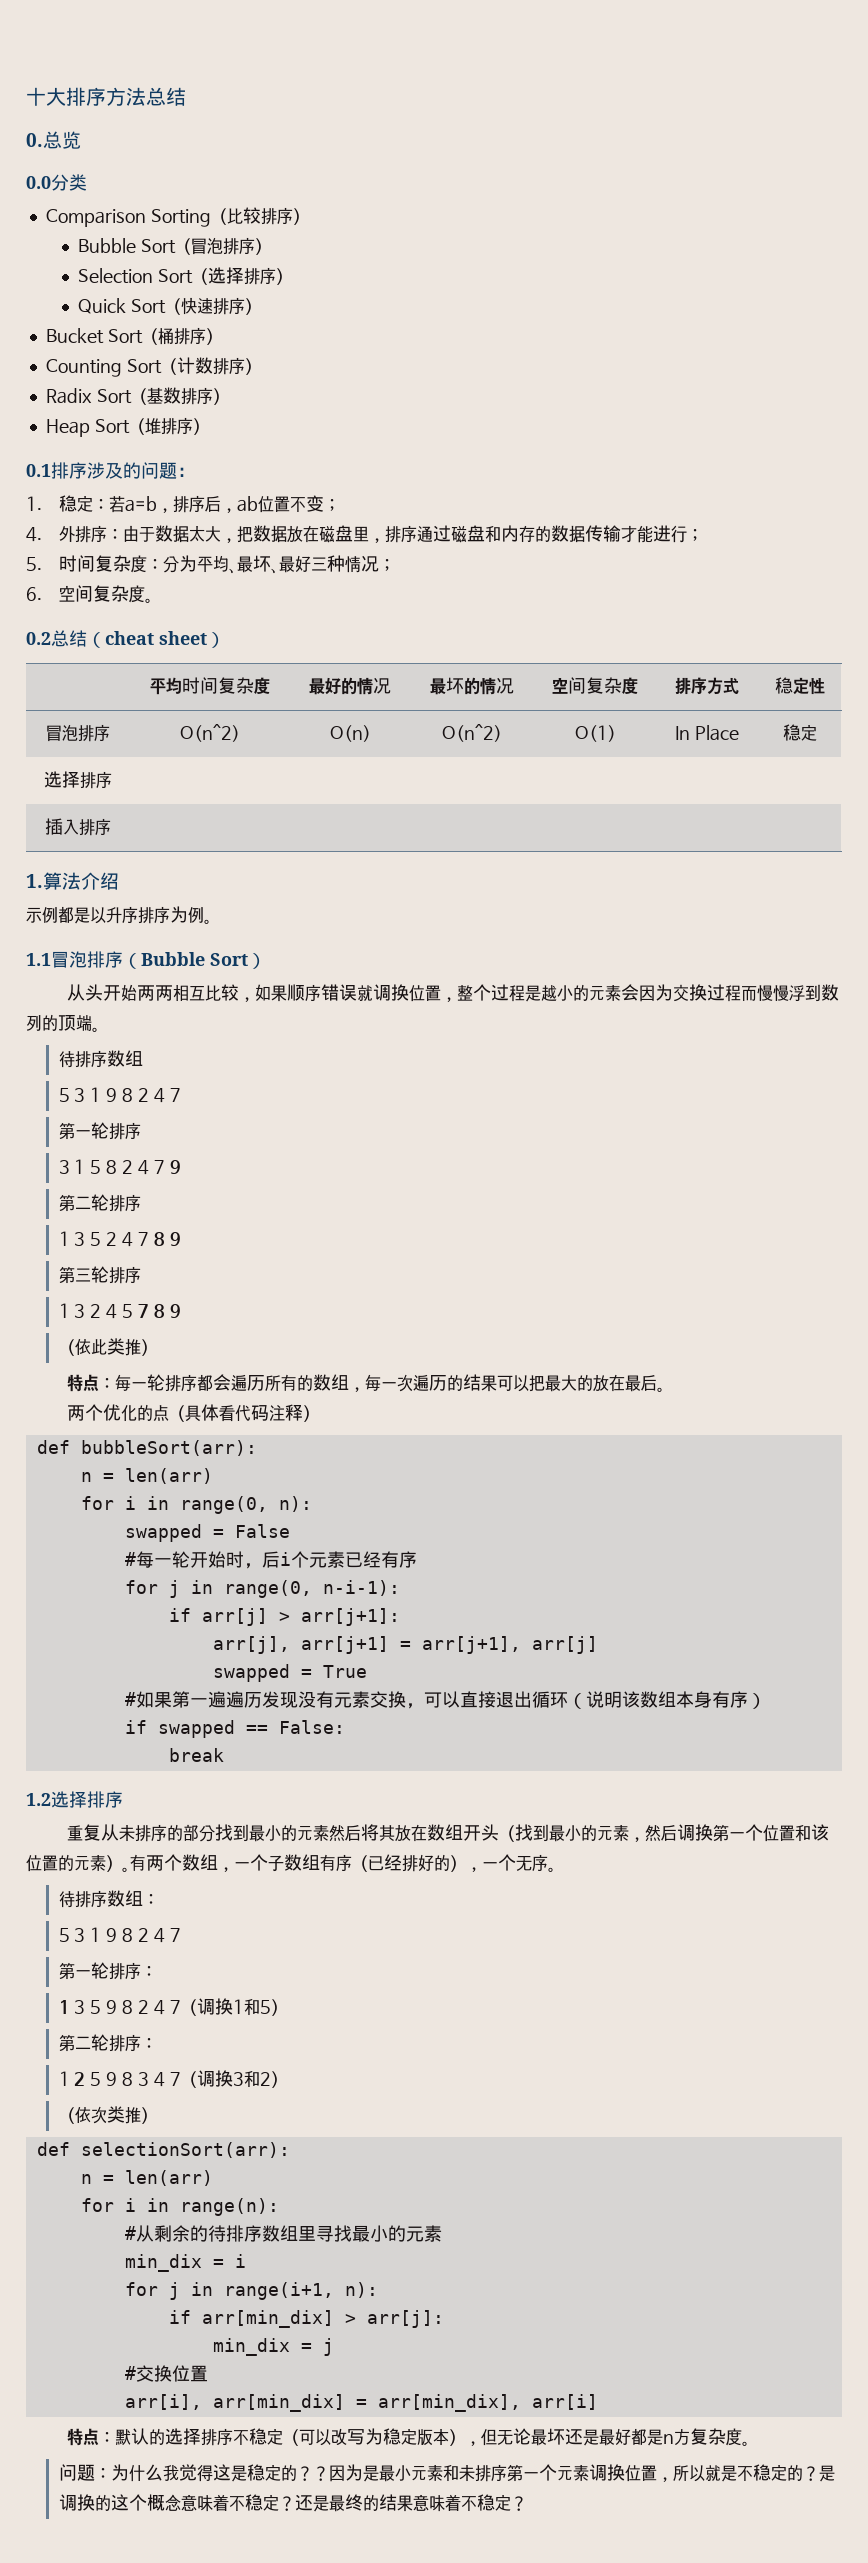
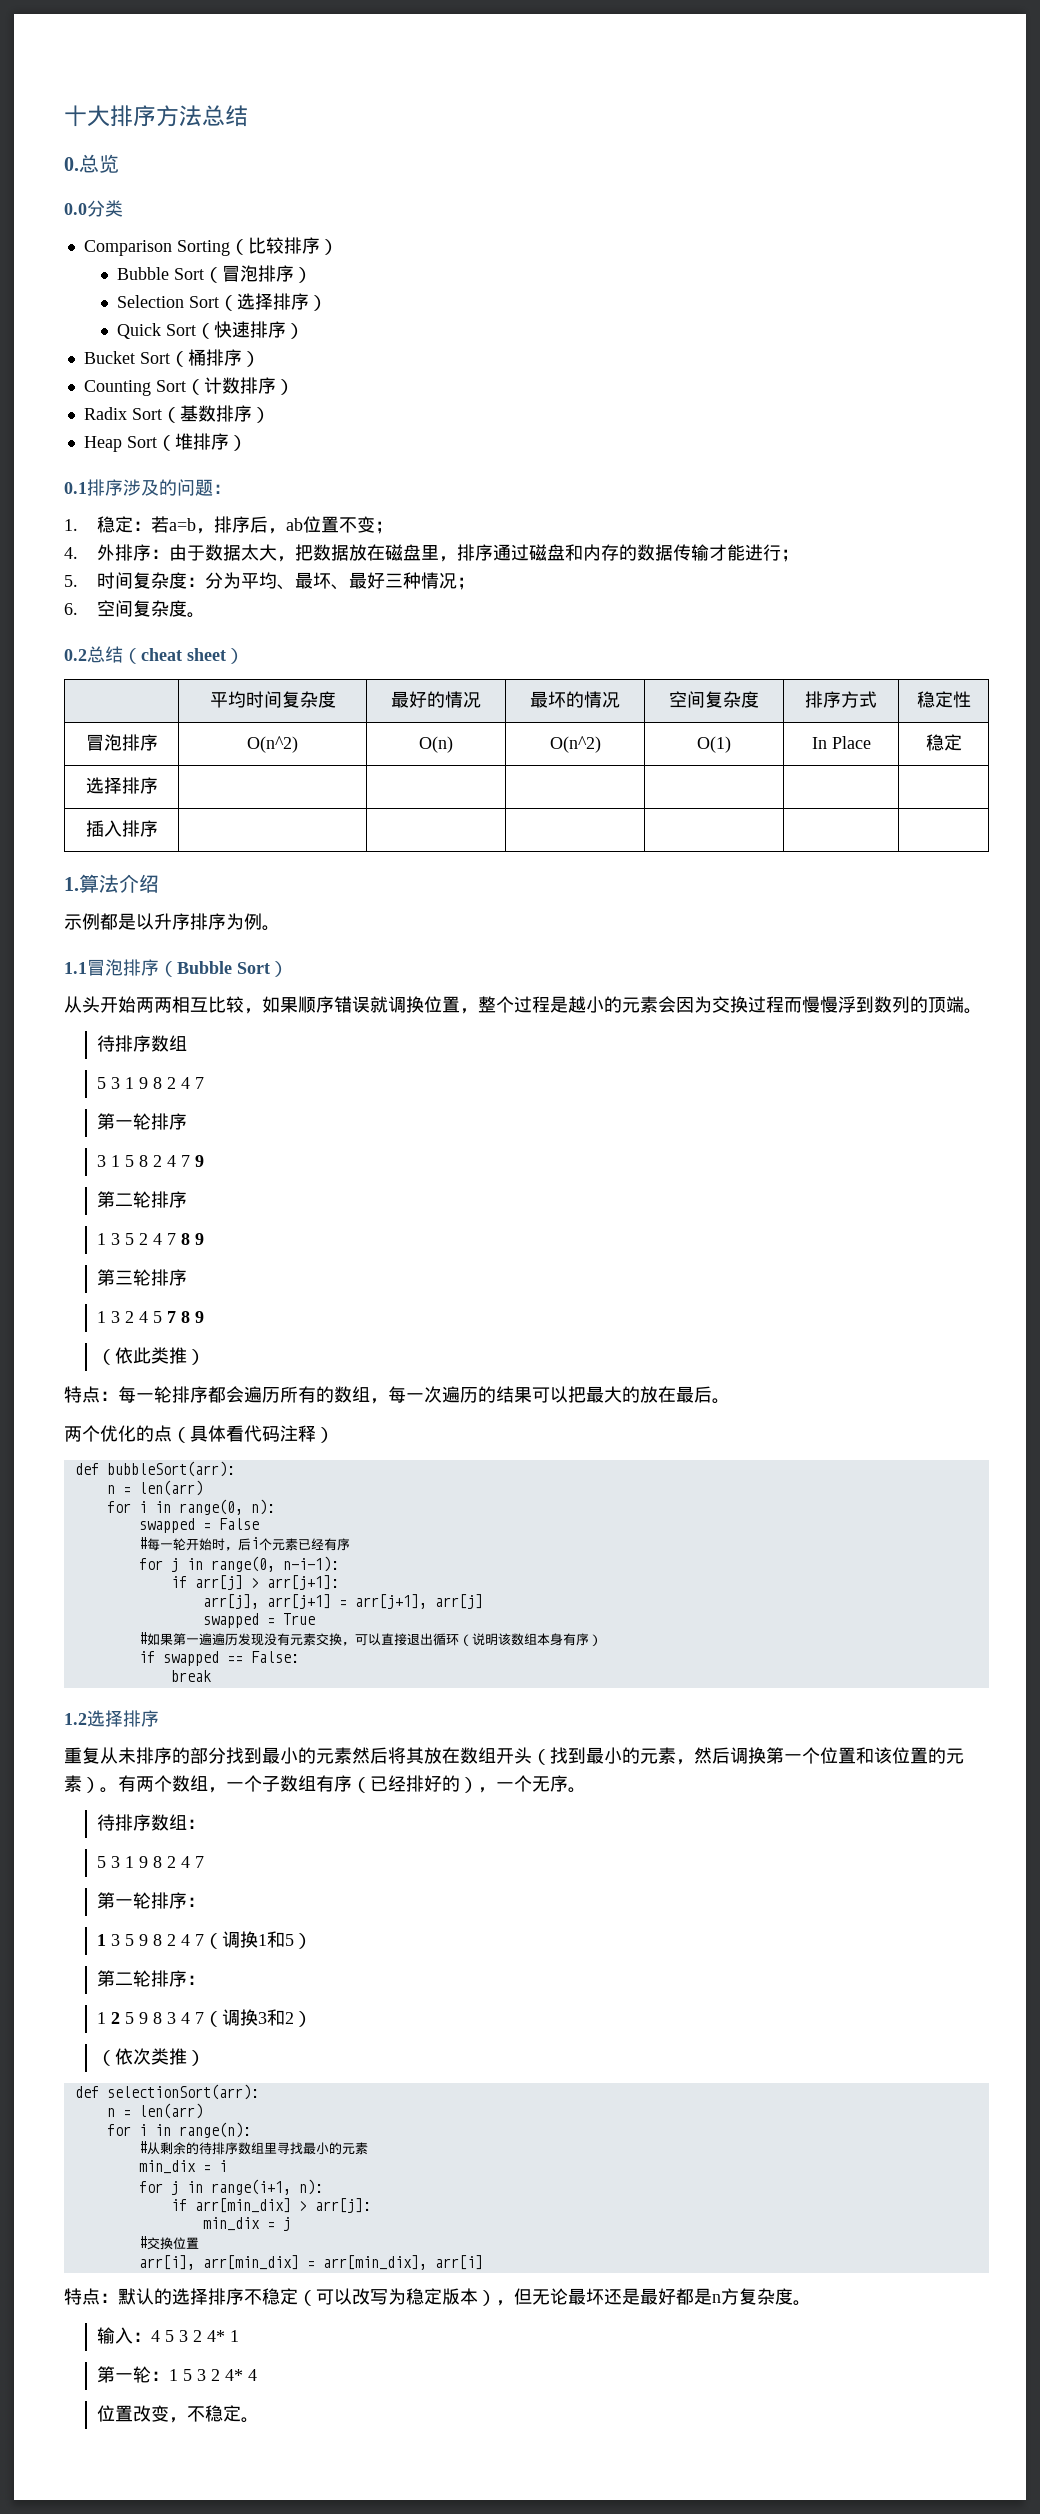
- 问题：为什么我觉得这是稳定的？？因为是最小元素和未排序第一个元素调换位置，所以就是不稳定的？是调换的这个概念意味着不稳定？还是最终的结果意味着不稳定？
+ 输入：4 5 3 2 4* 1
+ 第一轮：1 5 3 2 4* 4
+ 位置改变，不稳定。

